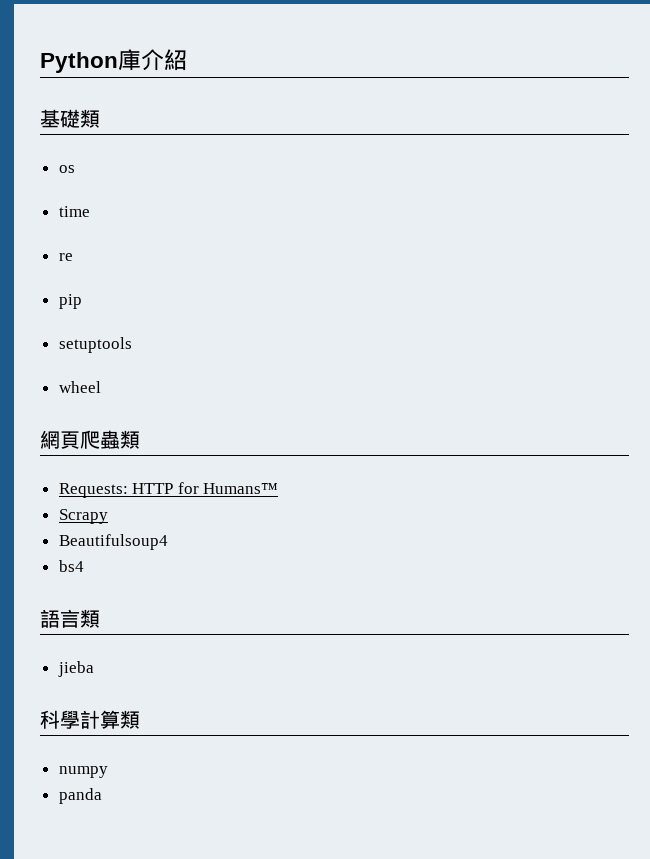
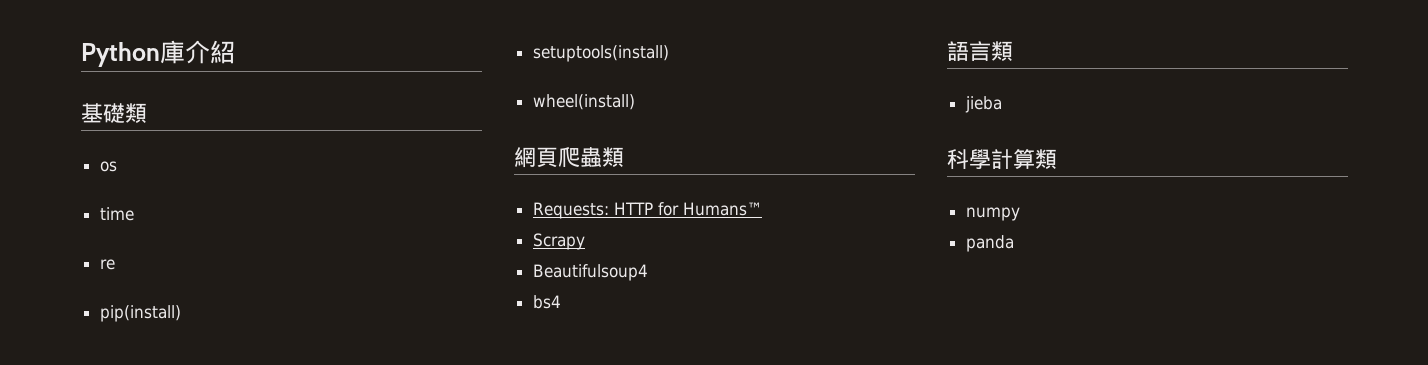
- pip
- setuptools
- wheel
+ pip(install)
+ setuptools(install)
+ wheel(install)

